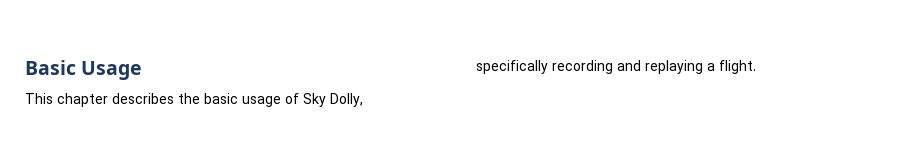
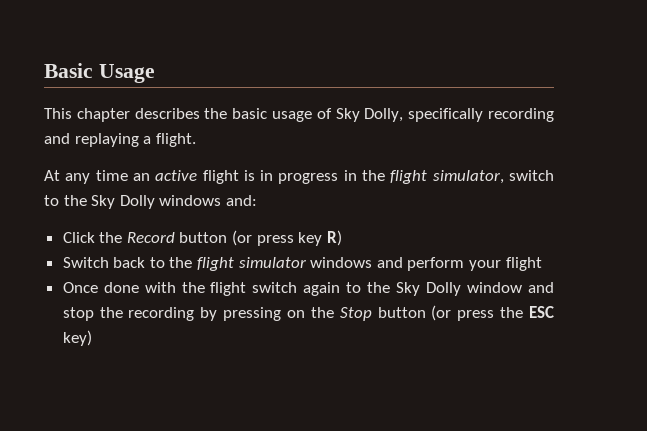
+ At any time an active flight is in progress in the flight simulator, switch to the Sky Dolly windows and:
+ Click the Record button (or press key R)
+ Switch back to the flight simulator windows and perform your flight
+ Once done with the flight switch again to the Sky Dolly window and stop the recording by pressing on the Stop button (or press the ESC key)

